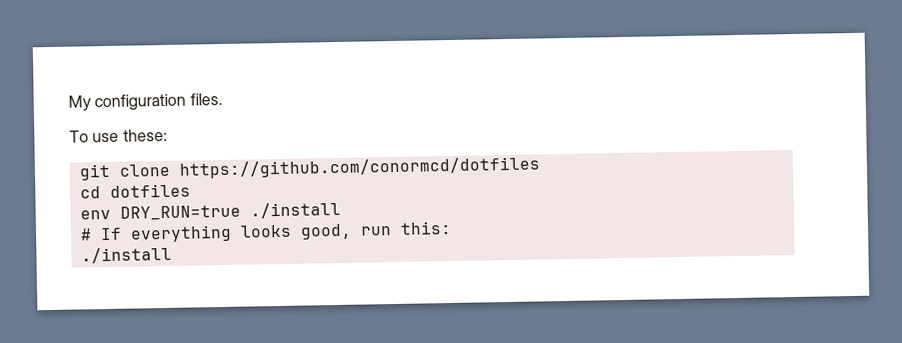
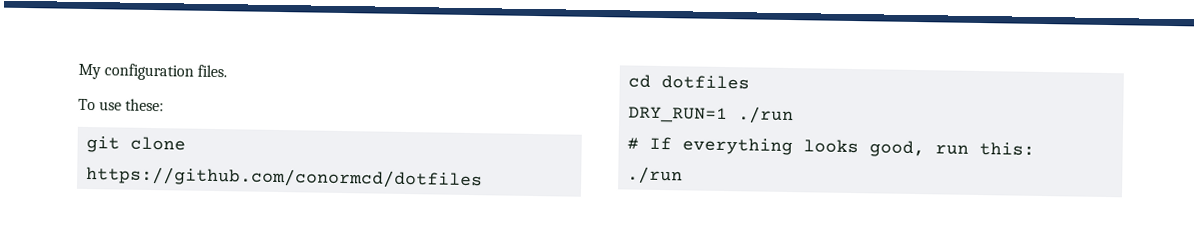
- env DRY_RUN=true ./install
+ DRY_RUN=1 ./run
  # If everything looks good, run this:
- ./install
+ ./run

